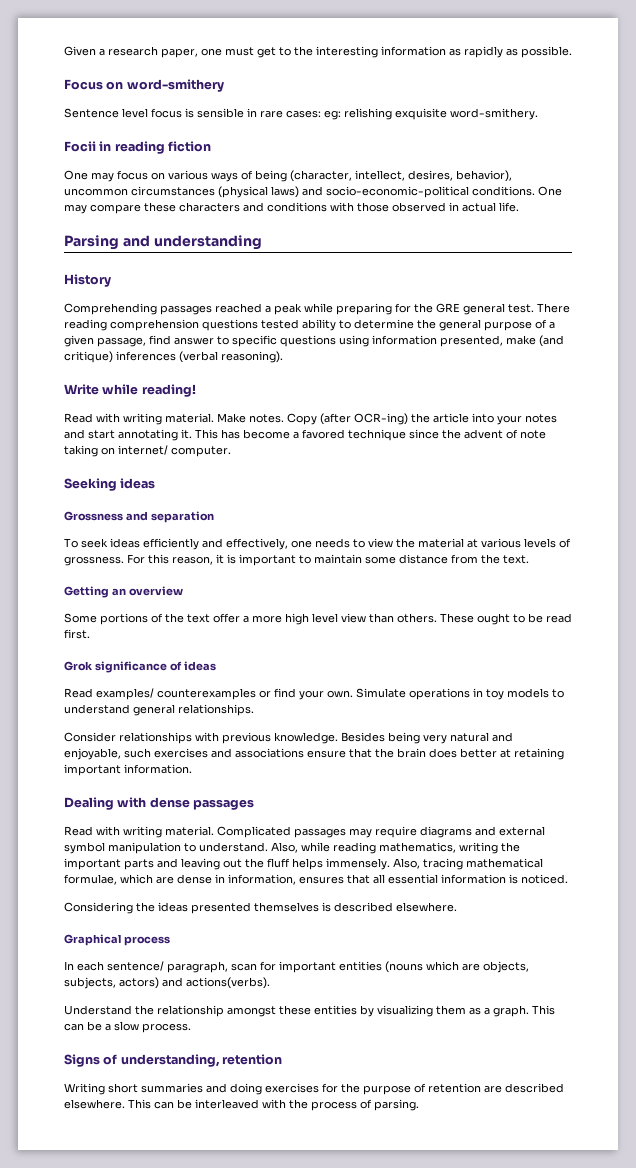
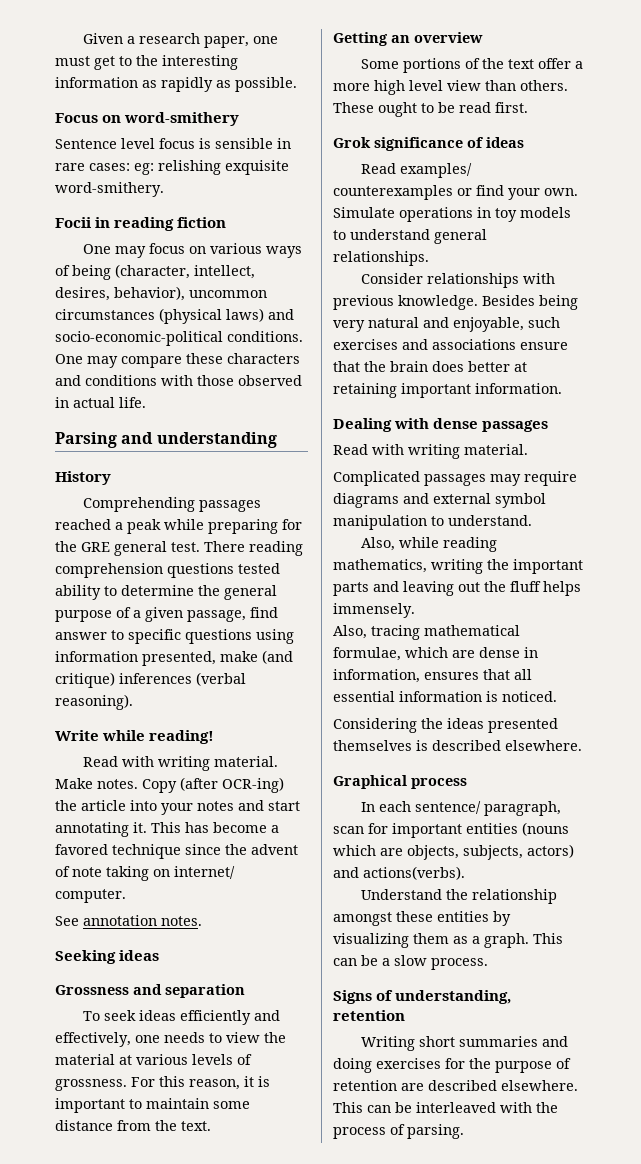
+ See annotation notes.
  Dealing with dense passages
- Read with writing material. Complicated passages may require diagrams and external symbol manipulation to understand. Also, while reading mathematics, writing the important parts and leaving out the fluff helps immensely. Also, tracing mathematical formulae, which are dense in information, ensures that all essential information is noticed.
+ Read with writing material.
+ Complicated passages may require diagrams and external symbol manipulation to understand.
+ Also, while reading mathematics, writing the important parts and leaving out the fluff helps immensely.
+ Also, tracing mathematical formulae, which are dense in information, ensures that all essential information is noticed.

